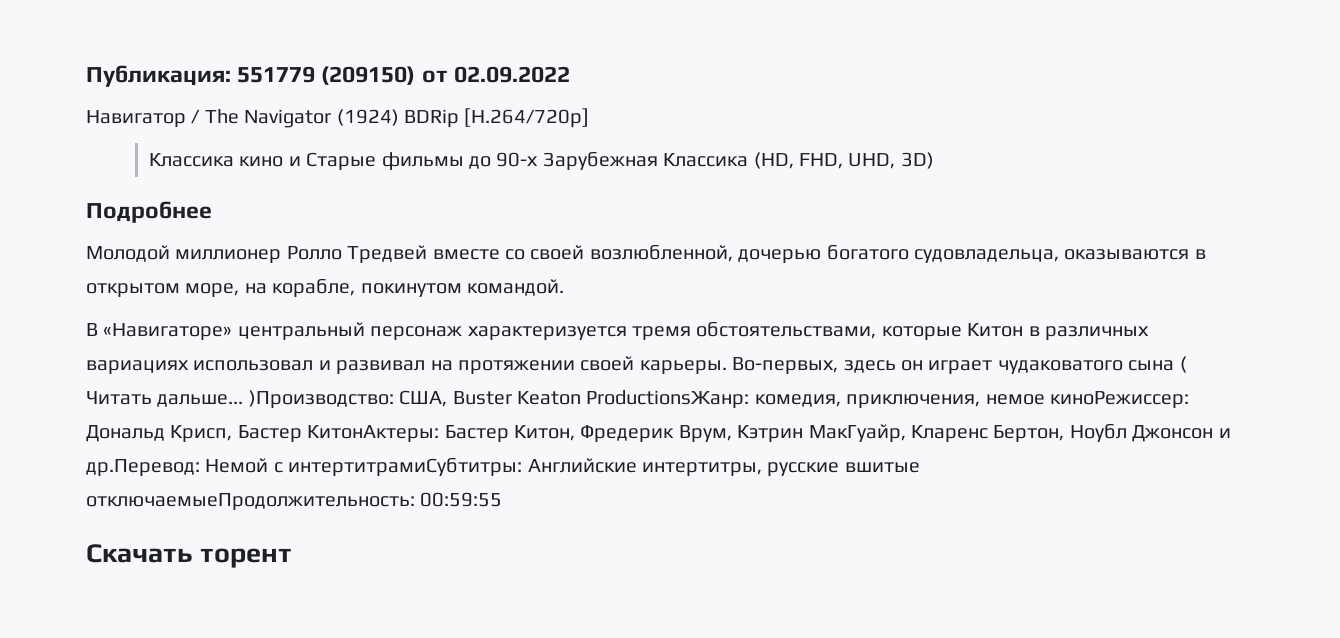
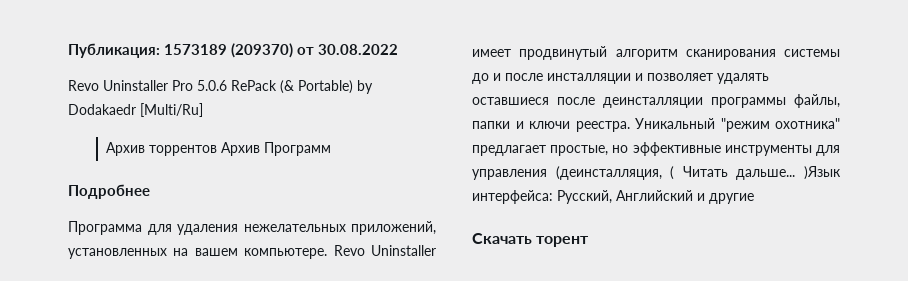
- Публикация: 551779 (209150) от 02.09.2022
- Навигатор / The Navigator (1924) BDRip [H.264/720p]
- Классика кино и Старые фильмы до 90-х Зарубежная Классика (HD, FHD, UHD, 3D)
+ Публикация: 1573189 (209370) от 30.08.2022
+ Revo Uninstaller Pro 5.0.6 RePack (& Portable) by Dodakaedr [Multi/Ru]
+ Архив торрентов Архив Программ
  Подробнее
- Молодой миллионер Ролло Тредвей вместе со своей возлюбленной, дочерью богатого судовладельца, оказываются в открытом море, на корабле, покинутом командой.
- В «Навигаторе» центральный персонаж характеризуется тремя обстоятельствами, которые Китон в различных вариациях использовал и развивал на протяжении своей карьеры. Во-первых, здесь он играет чудаковатого сына ( Читать дальше... )Производство: США, Buster Keaton ProductionsЖанр: комедия, приключения, немое киноРежиссер: Дональд Крисп, Бастер КитонАктеры: Бастер Китон, Фредерик Врум, Кэтрин МакГуайр, Кларенс Бертон, Ноубл Джонсон и др.Перевод: Немой с интертитрамиСубтитры: Английские интертитры, русские вшитые отключаемыеПродолжительность: 00:59:55
+ Программа для удаления нежелательных приложений, установленных на вашем компьютере. Revo Uninstaller имеет продвинутый алгоритм сканирования системы до и после инсталляции и позволяет удалять оставшиеся после деинсталляции программы файлы, папки и ключи реестра. Уникальный "режим охотника" предлагает простые, но эффективные инструменты для управления (деинсталляция, ( Читать дальше... )Язык интерфейса: Русский, Английский и другие

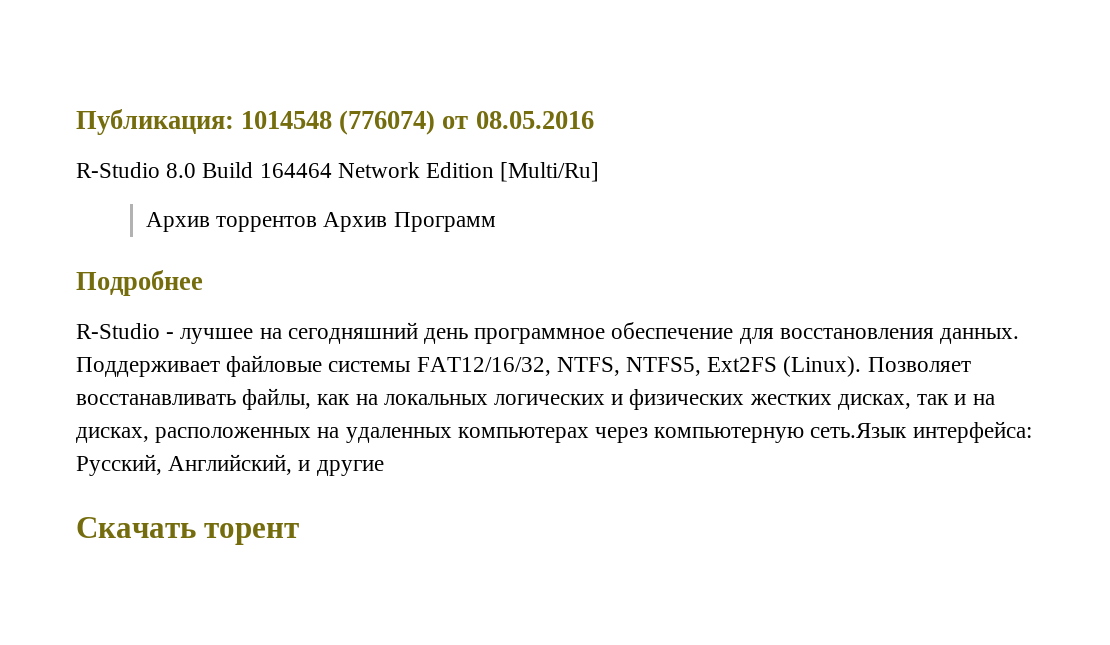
- Публикация: 1573189 (209370) от 30.08.2022
- Revo Uninstaller Pro 5.0.6 RePack (& Portable) by Dodakaedr [Multi/Ru]
+ Публикация: 1014548 (776074) от 08.05.2016
+ R-Studio 8.0 Build 164464 Network Edition [Multi/Ru]
- Программа для удаления нежелательных приложений, установленных на вашем компьютере. Revo Uninstaller имеет продвинутый алгоритм сканирования системы до и после инсталляции и позволяет удалять оставшиеся после деинсталляции программы файлы, папки и ключи реестра. Уникальный "режим охотника" предлагает простые, но эффективные инструменты для управления (деинсталляция, ( Читать дальше... )Язык интерфейса: Русский, Английский и другие
+ R-Studio - лучшее на сегодняшний день программное обеспечение для восстановления данных. Поддерживает файловые системы FAT12/16/32, NTFS, NTFS5, Ext2FS (Linux). Позволяет восстанавливать файлы, как на локальных логических и физических жестких дисках, так и на дисках, расположенных на удаленных компьютерах через компьютерную сеть.Язык интерфейса: Русский, Английский, и другие

